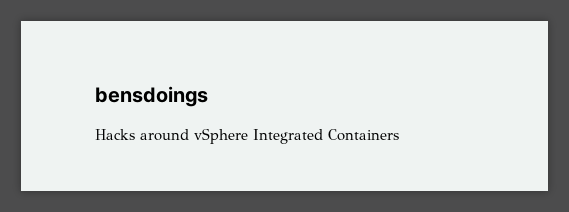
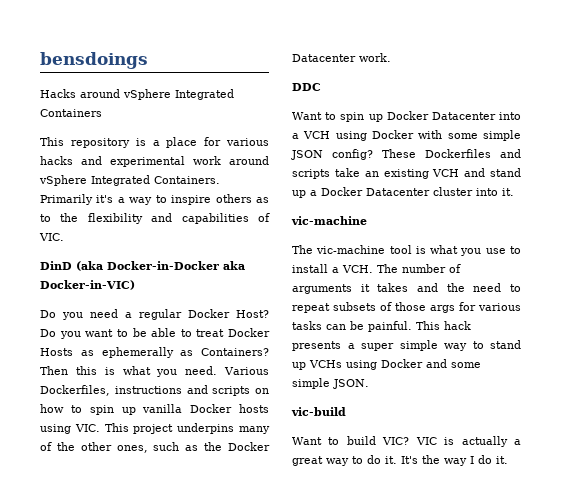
+ This repository is a place for various hacks and experimental work around vSphere Integrated Containers. Primarily it's a way to inspire others as to the flexibility and capabilities of VIC.
+ DinD (aka Docker-in-Docker aka Docker-in-VIC)
+ Do you need a regular Docker Host? Do you want to be able to treat Docker Hosts as ephemerally as Containers? Then this is what you need. Various Dockerfiles, instructions and scripts on how to spin up vanilla Docker hosts using VIC. This project underpins many of the other ones, such as the Docker Datacenter work.
+ DDC
+ Want to spin up Docker Datacenter into a VCH using Docker with some simple JSON config? These Dockerfiles and scripts take an existing VCH and stand up a Docker Datacenter cluster into it.
+ vic-machine
+ The vic-machine tool is what you use to install a VCH. The number of arguments it takes and the need to repeat subsets of those args for various tasks can be painful. This hack presents a super simple way to stand up VCHs using Docker and some simple JSON.
+ vic-build
+ Want to build VIC? VIC is actually a great way to do it. It's the way I do it.

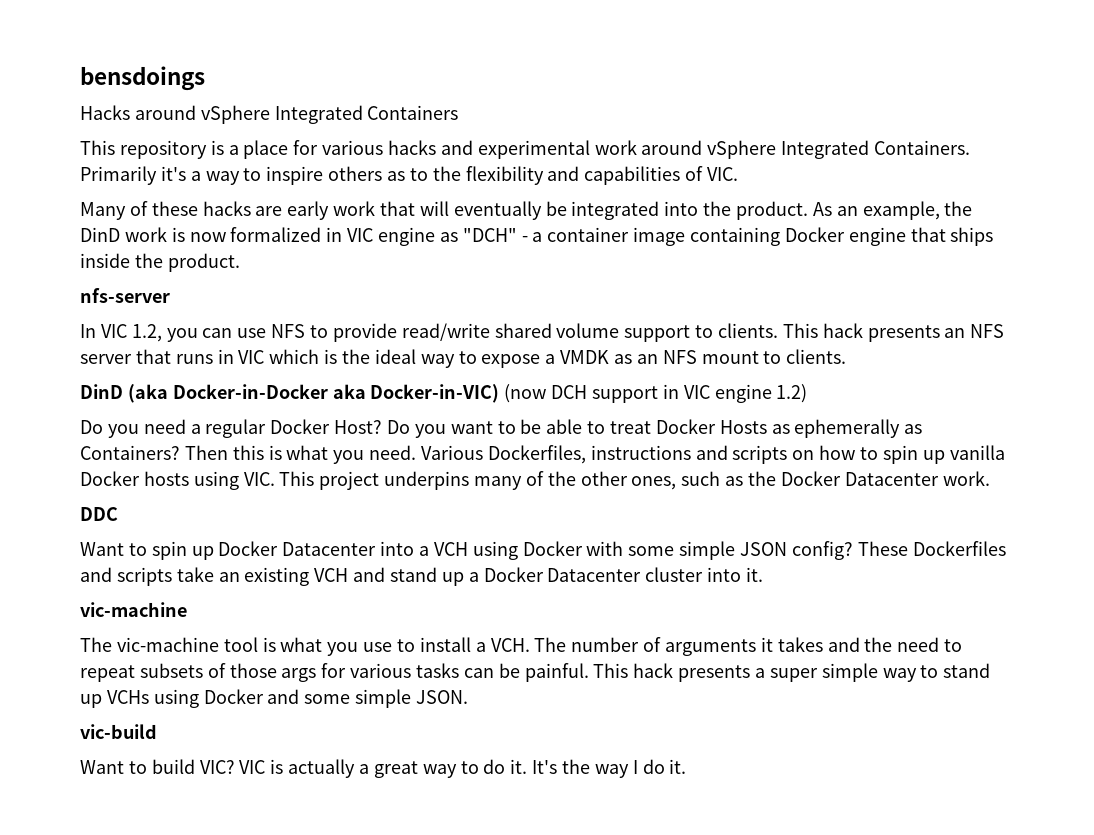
+ Many of these hacks are early work that will eventually be integrated into the product. As an example, the DinD work is now formalized in VIC engine as "DCH" - a container image containing Docker engine that ships inside the product.
+ nfs-server
+ In VIC 1.2, you can use NFS to provide read/write shared volume support to clients. This hack presents an NFS server that runs in VIC which is the ideal way to expose a VMDK as an NFS mount to clients.
- DinD (aka Docker-in-Docker aka Docker-in-VIC)
+ DinD (aka Docker-in-Docker aka Docker-in-VIC) (now DCH support in VIC engine 1.2)

